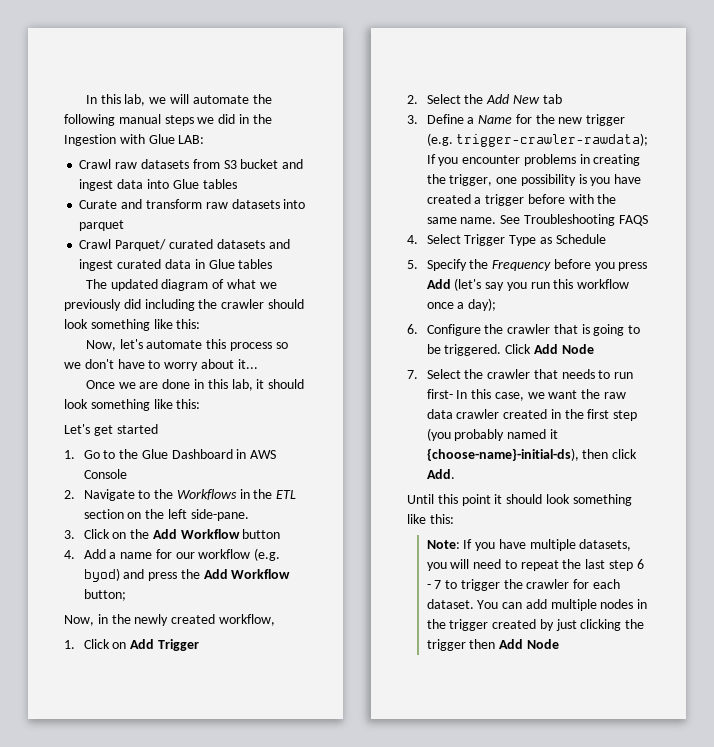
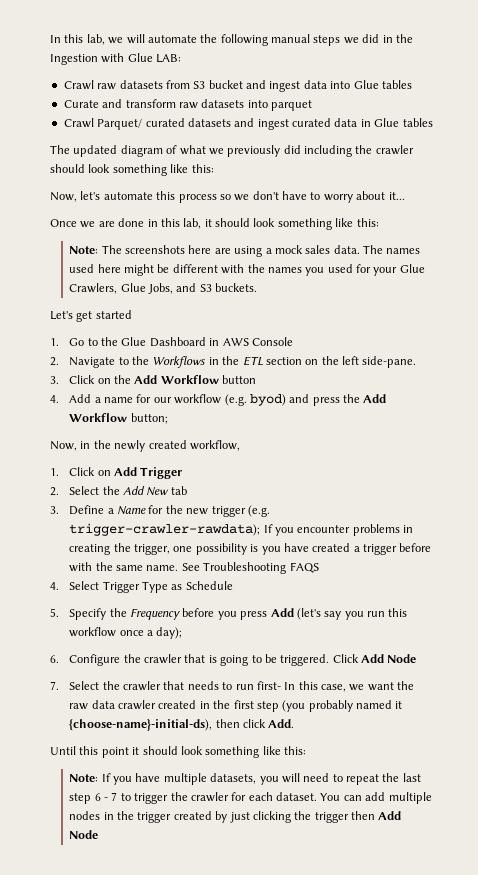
+ Note: The screenshots here are using a mock sales data. The names used here might be different with the names you used for your Glue Crawlers, Glue Jobs, and S3 buckets.

